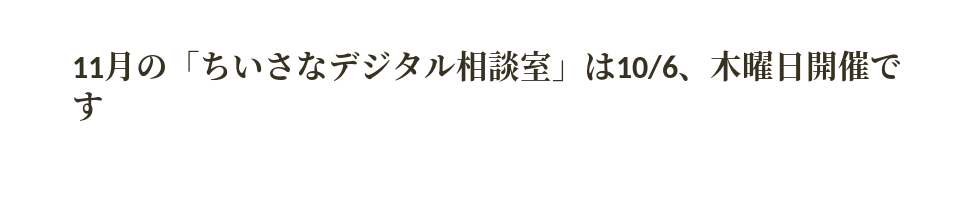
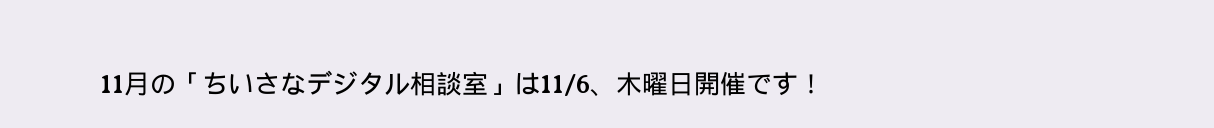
- 11月の「ちいさなデジタル相談室」は10/6、木曜日開催です
+ 11月の「ちいさなデジタル相談室」は11/6、木曜日開催です！

